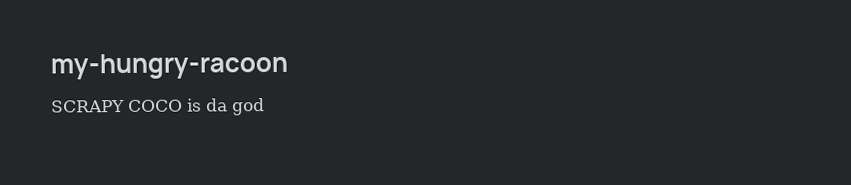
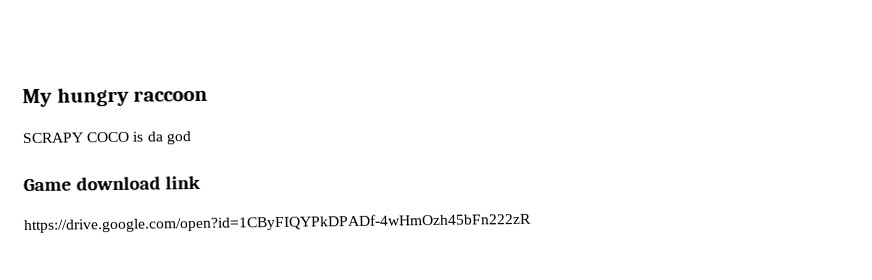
- my-hungry-racoon
+ My hungry raccoon
+ Game download link
+ https://drive.google.com/open?id=1CByFIQYPkDPADf-4wHmOzh45bFn222zR

